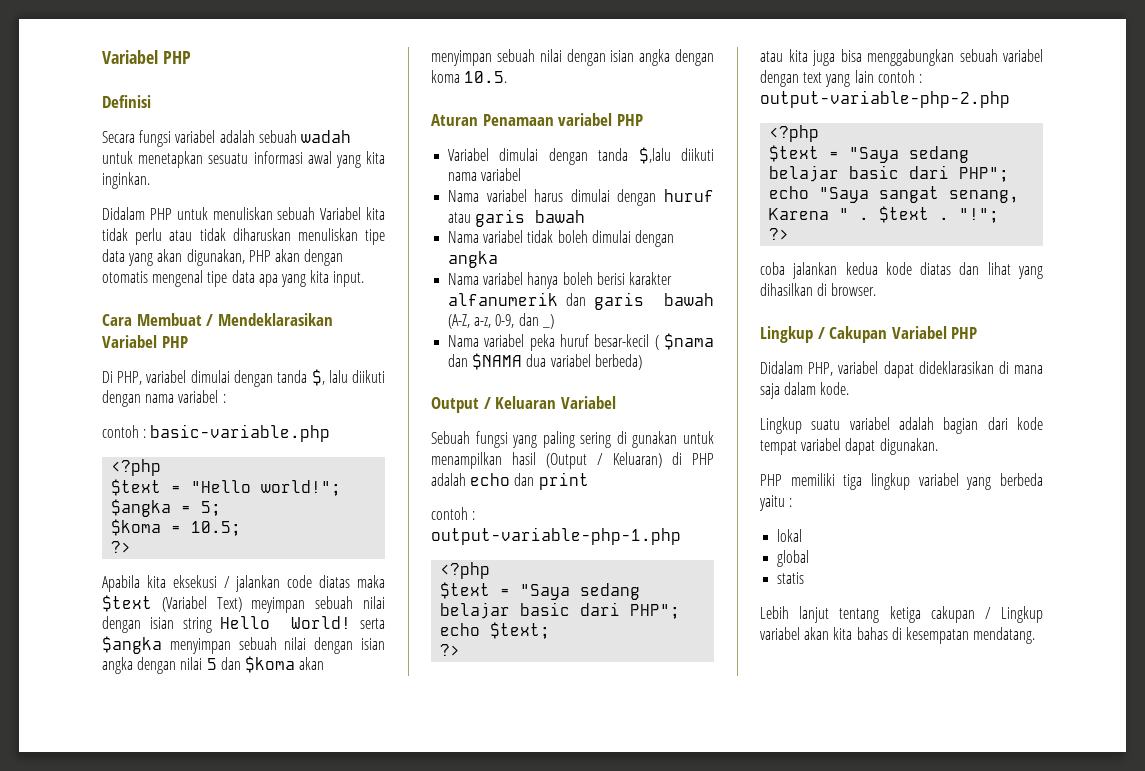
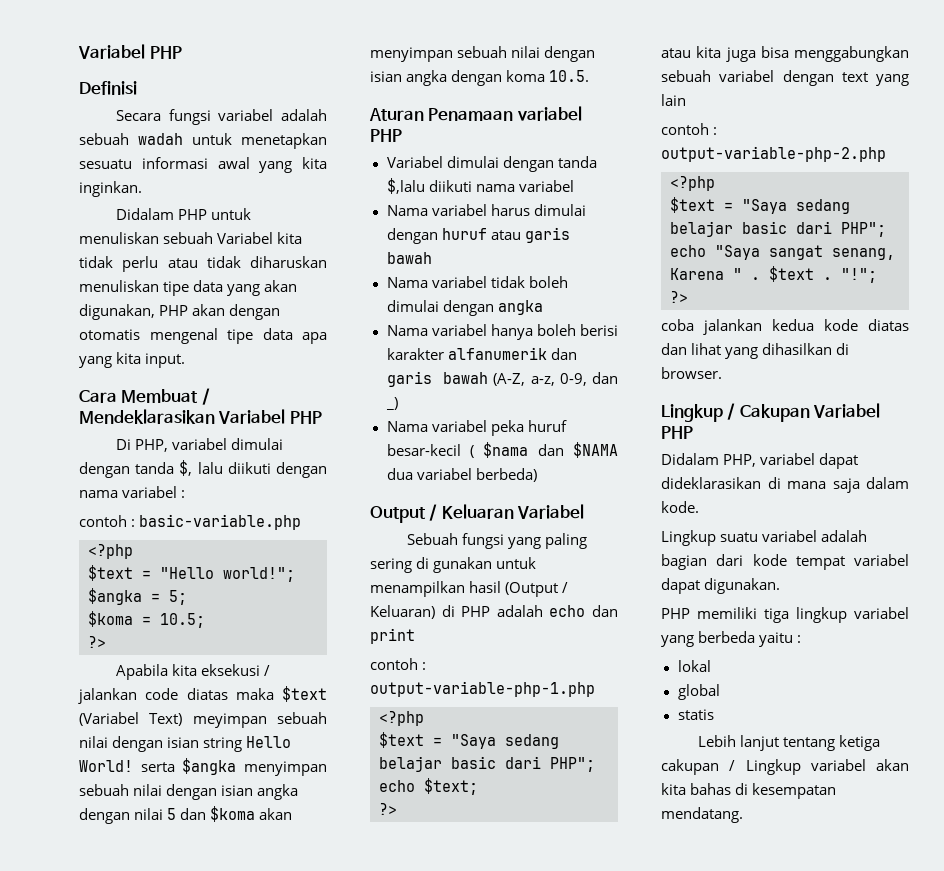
- atau kita juga bisa menggabungkan sebuah variabel dengan text yang lain contoh : output-variable-php-2.php
+ atau kita juga bisa menggabungkan sebuah variabel dengan text yang lain
+ contoh : output-variable-php-2.php

